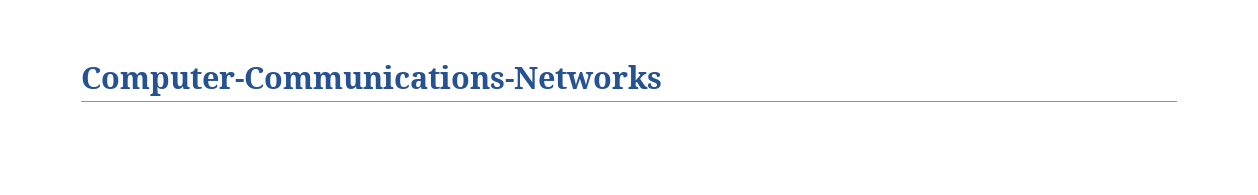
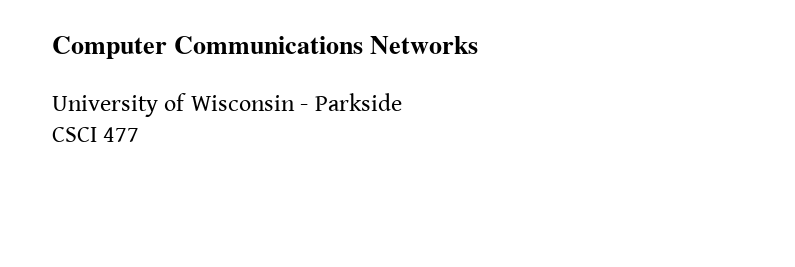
- Computer-Communications-Networks
+ Computer Communications Networks
+ University of Wisconsin - Parkside
+ CSCI 477

